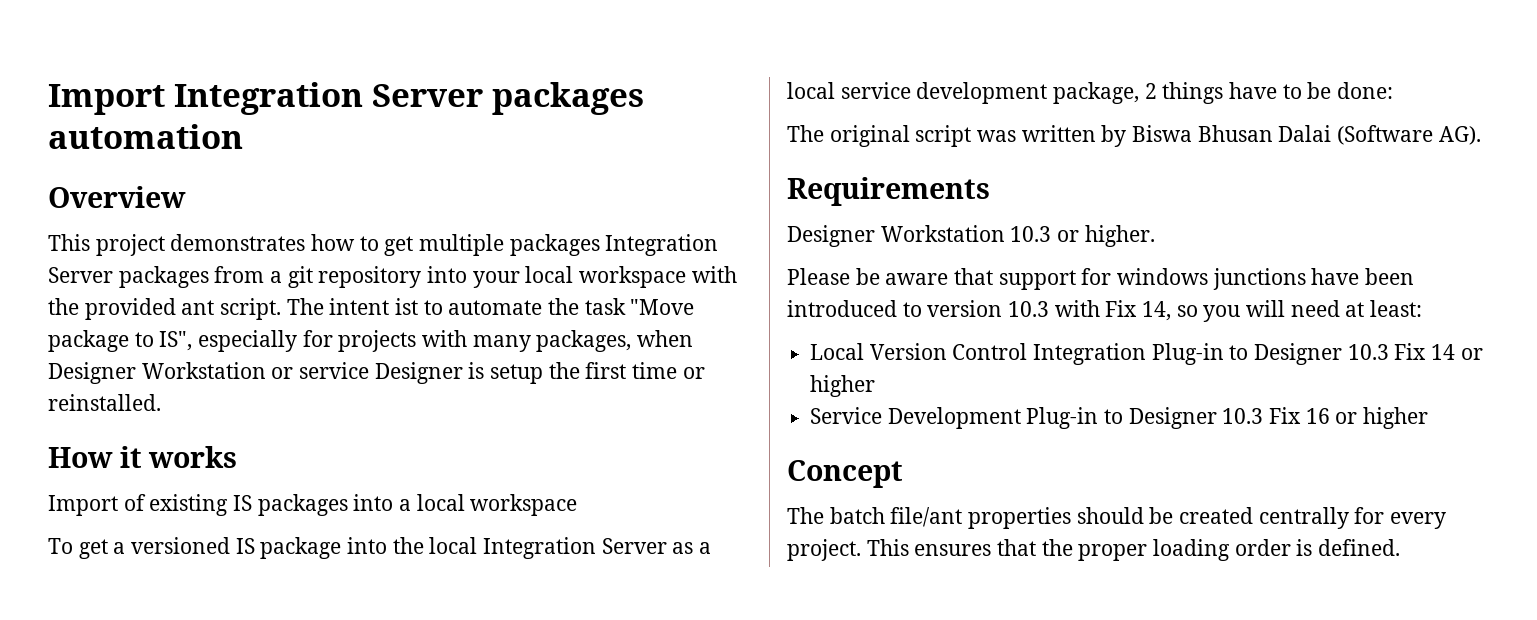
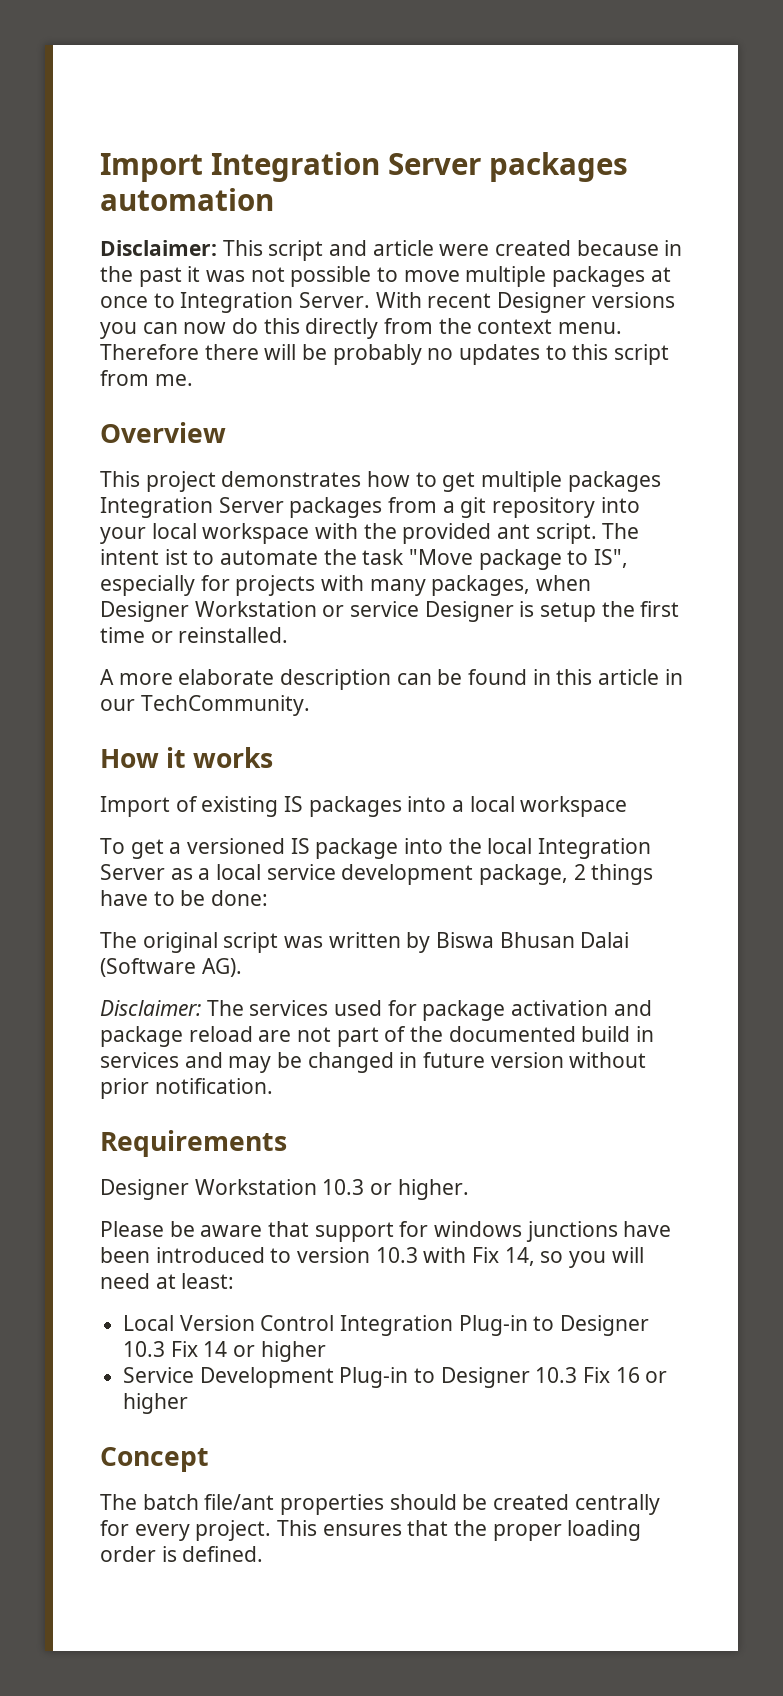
+ Disclaimer: This script and article were created because in the past it was not possible to move multiple packages at once to Integration Server. With recent Designer versions you can now do this directly from the context menu. Therefore there will be probably no updates to this script from me.
+ A more elaborate description can be found in this article in our TechCommunity.
+ Disclaimer: The services used for package activation and package reload are not part of the documented build in services and may be changed in future version without prior notification.

